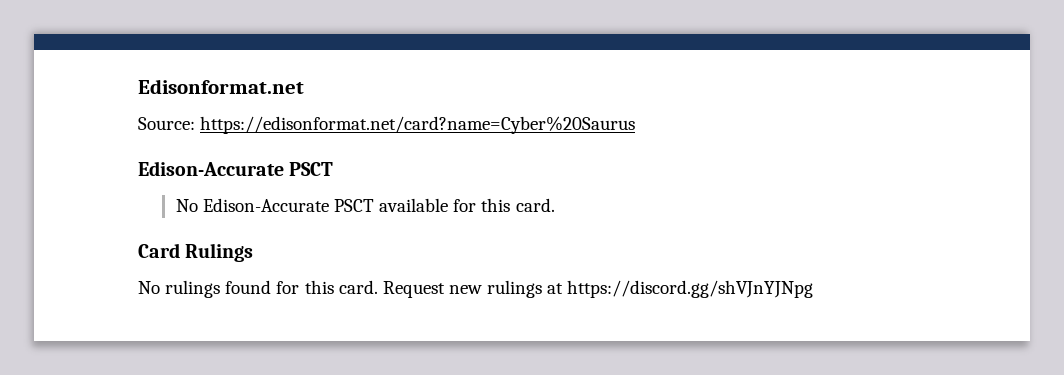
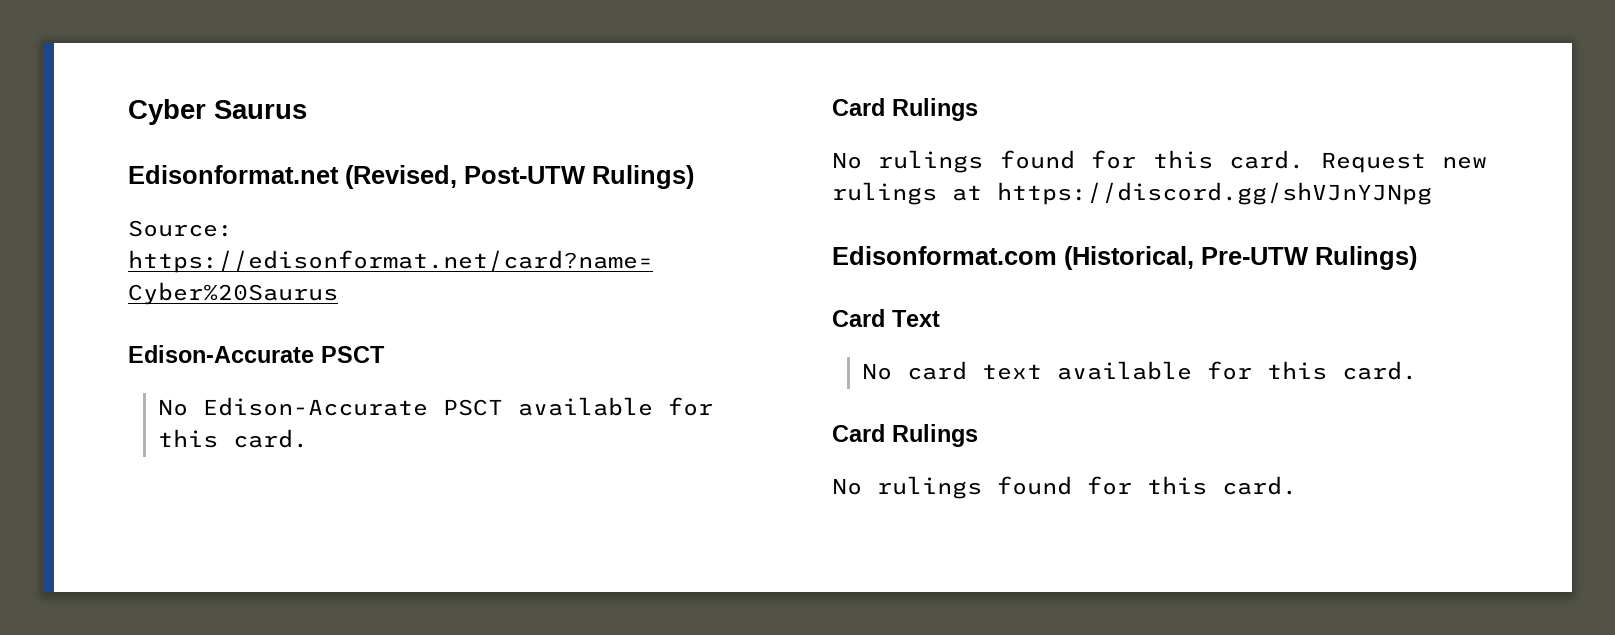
+ Cyber Saurus
- Edisonformat.net
+ Edisonformat.net (Revised, Post-UTW Rulings)
+ Edisonformat.com (Historical, Pre-UTW Rulings)
+ Card Text
+ No card text available for this card.
+ Card Rulings
+ No rulings found for this card.

